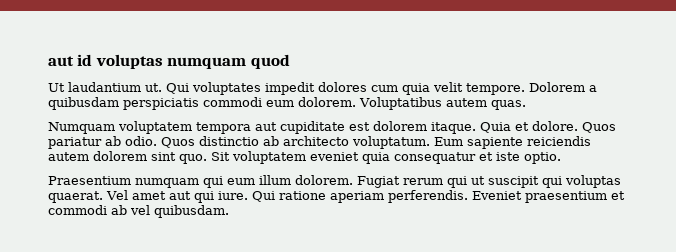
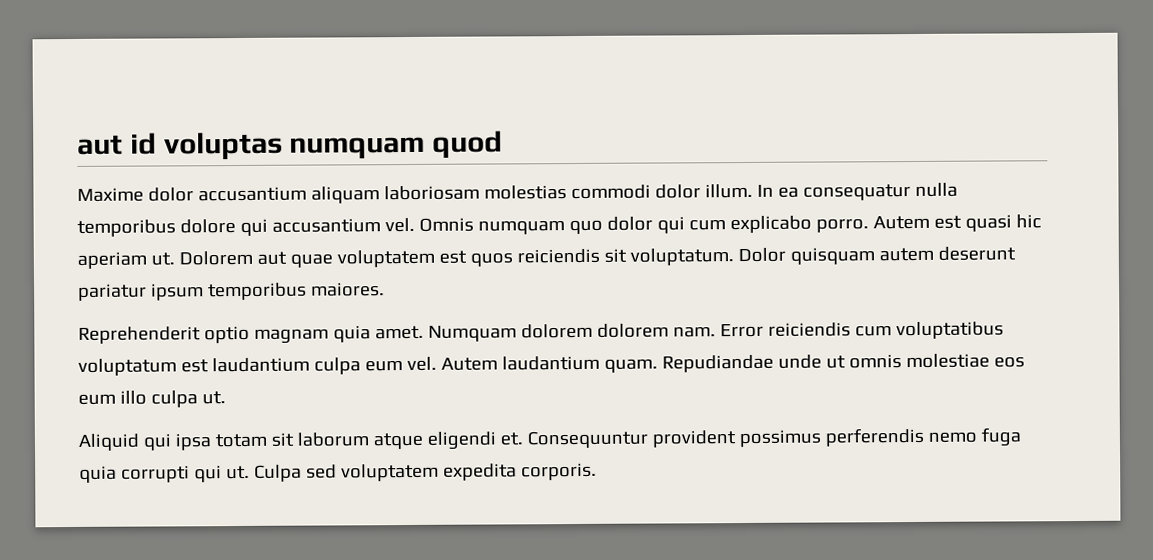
- Ut laudantium ut. Qui voluptates impedit dolores cum quia velit tempore. Dolorem a quibusdam perspiciatis commodi eum dolorem. Voluptatibus autem quas.
- Numquam voluptatem tempora aut cupiditate est dolorem itaque. Quia et dolore. Quos pariatur ab odio. Quos distinctio ab architecto voluptatum. Eum sapiente reiciendis autem dolorem sint quo. Sit voluptatem eveniet quia consequatur et iste optio.
- Praesentium numquam qui eum illum dolorem. Fugiat rerum qui ut suscipit qui voluptas quaerat. Vel amet aut qui iure. Qui ratione aperiam perferendis. Eveniet praesentium et commodi ab vel quibusdam.
+ Maxime dolor accusantium aliquam laboriosam molestias commodi dolor illum. In ea consequatur nulla temporibus dolore qui accusantium vel. Omnis numquam quo dolor qui cum explicabo porro. Autem est quasi hic aperiam ut. Dolorem aut quae voluptatem est quos reiciendis sit voluptatum. Dolor quisquam autem deserunt pariatur ipsum temporibus maiores.
+ Reprehenderit optio magnam quia amet. Numquam dolorem dolorem nam. Error reiciendis cum voluptatibus voluptatum est laudantium culpa eum vel. Autem laudantium quam. Repudiandae unde ut omnis molestiae eos eum illo culpa ut.
+ Aliquid qui ipsa totam sit laborum atque eligendi et. Consequuntur provident possimus perferendis nemo fuga quia corrupti qui ut. Culpa sed voluptatem expedita corporis.

